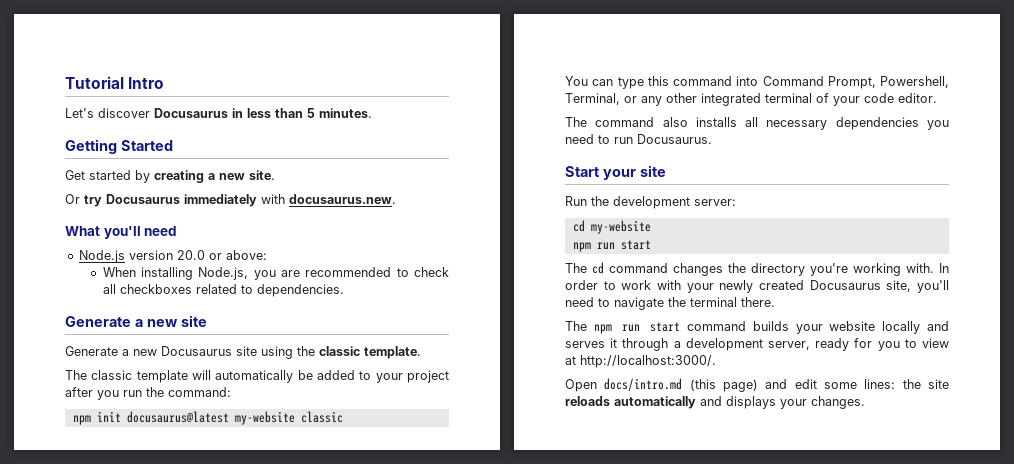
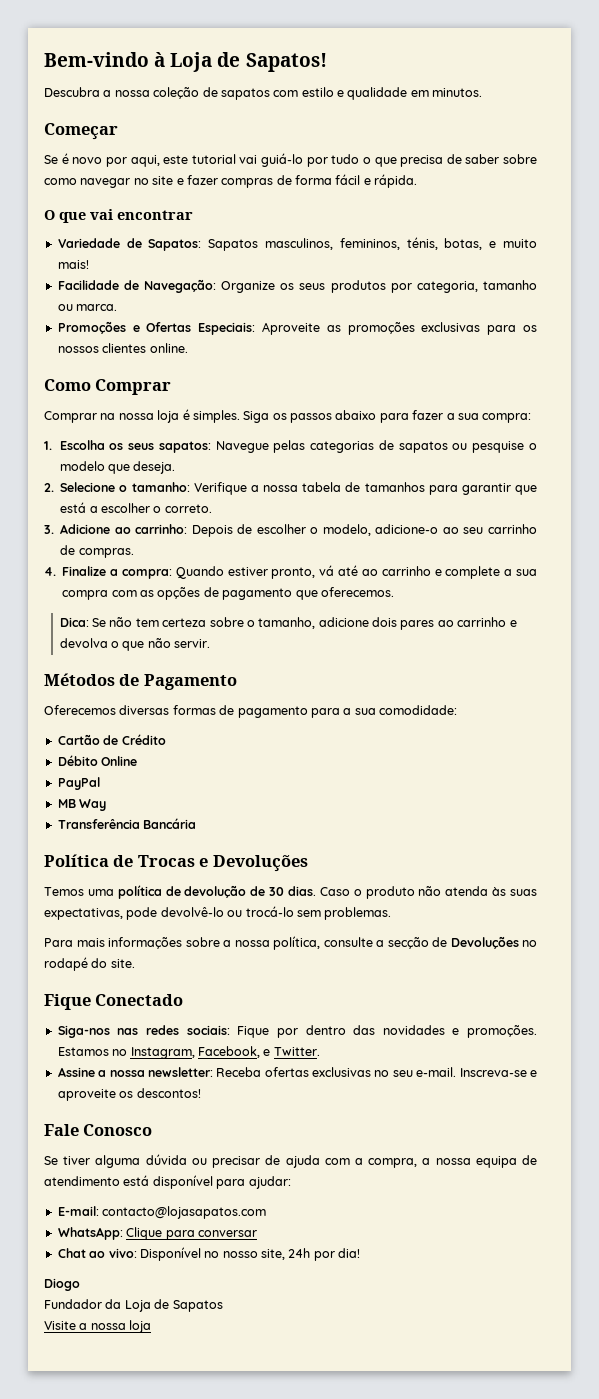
- Tutorial Intro
- Let's discover Docusaurus in less than 5 minutes.
- Getting Started
- Get started by creating a new site.
- Or try Docusaurus immediately with docusaurus.new.
- What you'll need
- Node.js version 20.0 or above:
- When installing Node.js, you are recommended to check all checkboxes related to dependencies.
- Generate a new site
- Generate a new Docusaurus site using the classic template.
- The classic template will automatically be added to your project after you run the command:
- npm init docusaurus@latest my-website classic
- You can type this command into Command Prompt, Powershell, Terminal, or any other integrated terminal of your code editor.
- The command also installs all necessary dependencies you need to run Docusaurus.
- Start your site
- Run the development server:
- cd my-website
- npm run start
- The cd command changes the directory you're working with. In order to work with your newly created Docusaurus site, you'll need to navigate the terminal there.
- The npm run start command builds your website locally and serves it through a development server, ready for you to view at http://localhost:3000/.
- Open docs/intro.md (this page) and edit some lines: the site reloads automatically and displays your changes.
+ Bem-vindo à Loja de Sapatos!
+ Descubra a nossa coleção de sapatos com estilo e qualidade em minutos.
+ Começar
+ Se é novo por aqui, este tutorial vai guiá-lo por tudo o que precisa de saber sobre como navegar no site e fazer compras de forma fácil e rápida.
+ O que vai encontrar
+ Variedade de Sapatos: Sapatos masculinos, femininos, ténis, botas, e muito mais!
+ Facilidade de Navegação: Organize os seus produtos por categoria, tamanho ou marca.
+ Promoções e Ofertas Especiais: Aproveite as promoções exclusivas para os nossos clientes online.
+ Como Comprar
+ Comprar na nossa loja é simples. Siga os passos abaixo para fazer a sua compra:
+ 1. Escolha os seus sapatos: Navegue pelas categorias de sapatos ou pesquise o modelo que deseja.
+ 2. Selecione o tamanho: Verifique a nossa tabela de tamanhos para garantir que está a escolher o correto.
+ 3. Adicione ao carrinho: Depois de escolher o modelo, adicione-o ao seu carrinho de compras.
+ 4. Finalize a compra: Quando estiver pronto, vá até ao carrinho e complete a sua compra com as opções de pagamento que oferecemos.
+ Dica: Se não tem certeza sobre o tamanho, adicione dois pares ao carrinho e devolva o que não servir.
+ Métodos de Pagamento
+ Oferecemos diversas formas de pagamento para a sua comodidade:
+ Cartão de Crédito
+ Débito Online
+ PayPal
+ MB Way
+ Transferência Bancária
+ Política de Trocas e Devoluções
+ Temos uma política de devolução de 30 dias. Caso o produto não atenda às suas expectativas, pode devolvê-lo ou trocá-lo sem problemas.
+ Para mais informações sobre a nossa política, consulte a secção de Devoluções no rodapé do site.
+ Fique Conectado
+ Siga-nos nas redes sociais: Fique por dentro das novidades e promoções. Estamos no Instagram, Facebook, e Twitter.
+ Assine a nossa newsletter: Receba ofertas exclusivas no seu e-mail. Inscreva-se e aproveite os descontos!
+ Fale Conosco
+ Se tiver alguma dúvida ou precisar de ajuda com a compra, a nossa equipa de atendimento está disponível para ajudar:
+ E-mail: contacto@lojasapatos.com
+ WhatsApp: Clique para conversar
+ Chat ao vivo: Disponível no nosso site, 24h por dia!
+ Diogo
+ Fundador da Loja de Sapatos
+ Visite a nossa loja

